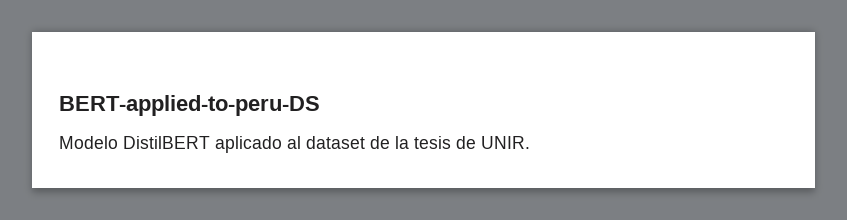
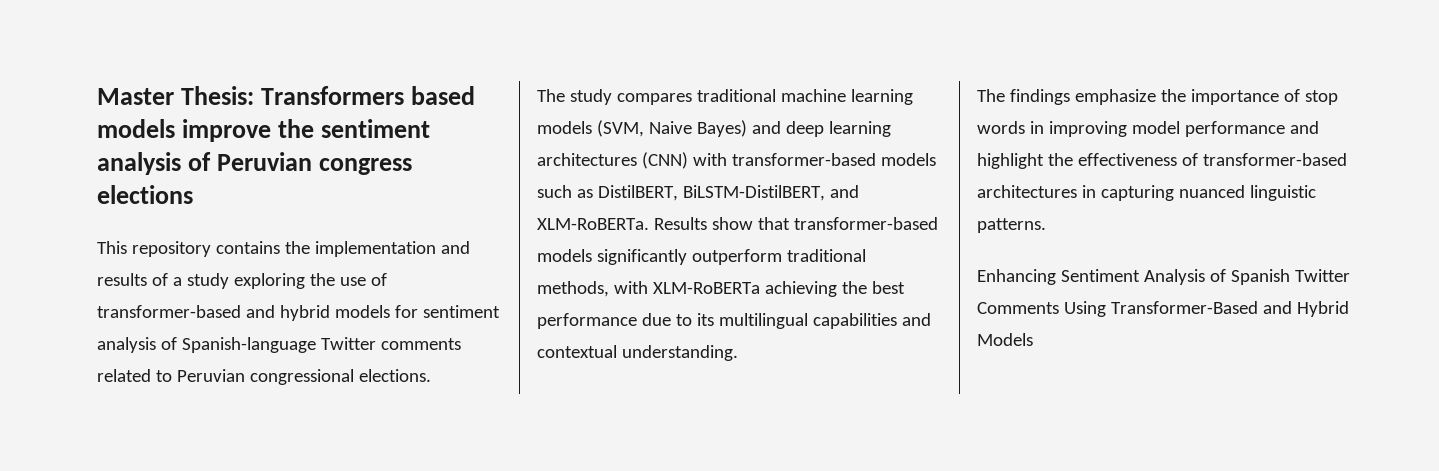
- BERT-applied-to-peru-DS
- Modelo DistilBERT aplicado al dataset de la tesis de UNIR.
+ Master Thesis: Transformers based models improve the sentiment analysis of Peruvian congress elections
+ This repository contains the implementation and results of a study exploring the use of transformer-based and hybrid models for sentiment analysis of Spanish-language Twitter comments related to Peruvian congressional elections.
+ The study compares traditional machine learning models (SVM, Naive Bayes) and deep learning architectures (CNN) with transformer-based models such as DistilBERT, BiLSTM-DistilBERT, and XLM-RoBERTa. Results show that transformer-based models significantly outperform traditional methods, with XLM-RoBERTa achieving the best performance due to its multilingual capabilities and contextual understanding.
+ The findings emphasize the importance of stop words in improving model performance and highlight the effectiveness of transformer-based architectures in capturing nuanced linguistic patterns.
+ Enhancing Sentiment Analysis of Spanish Twitter Comments Using Transformer-Based and Hybrid Models

